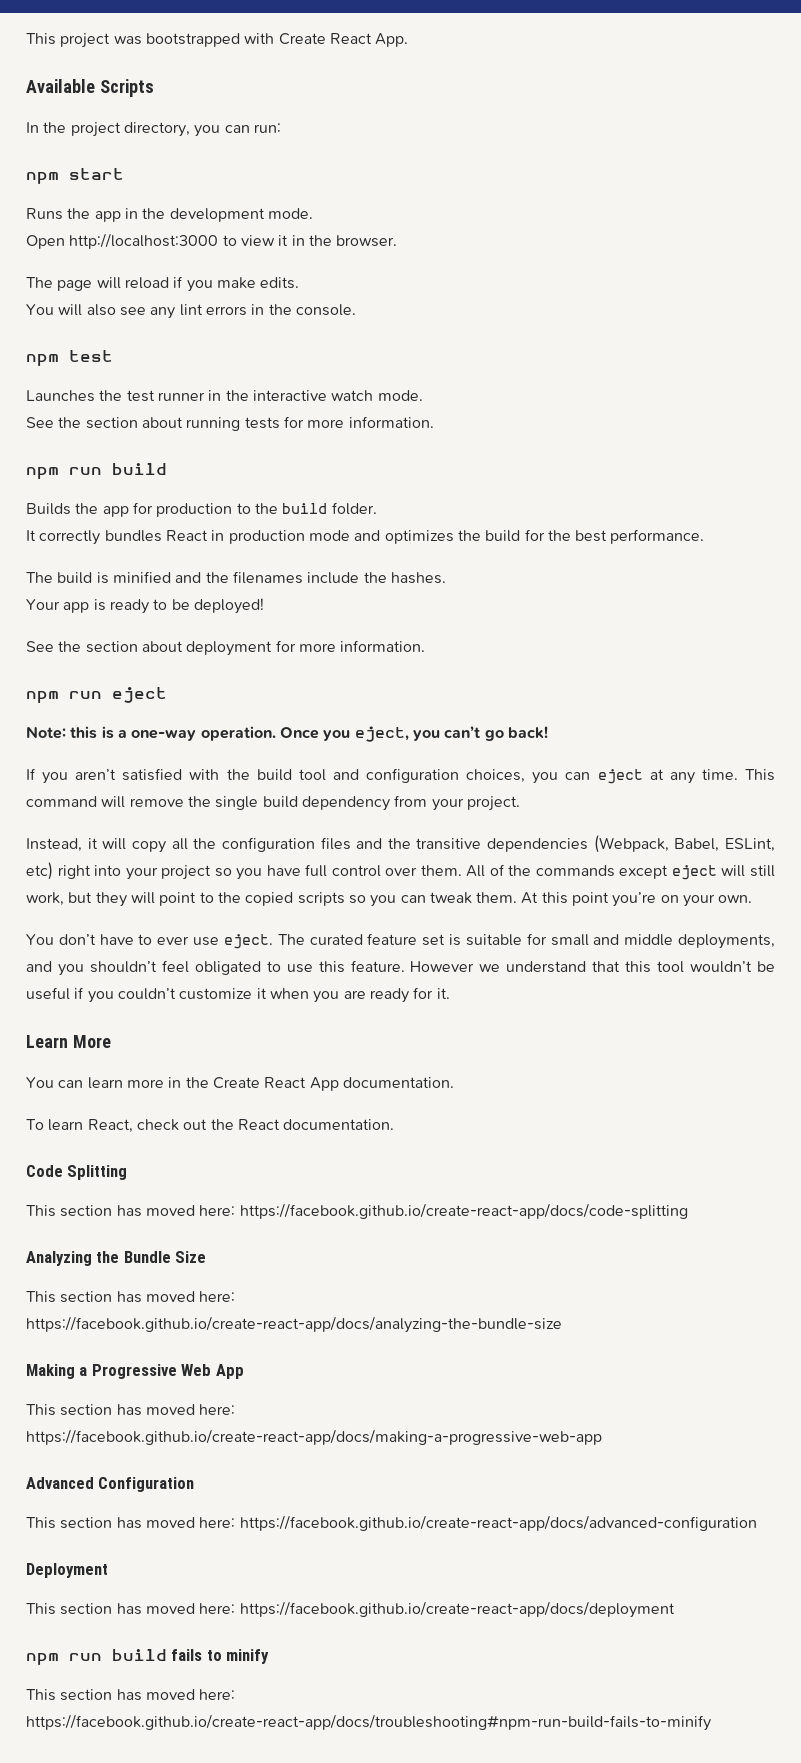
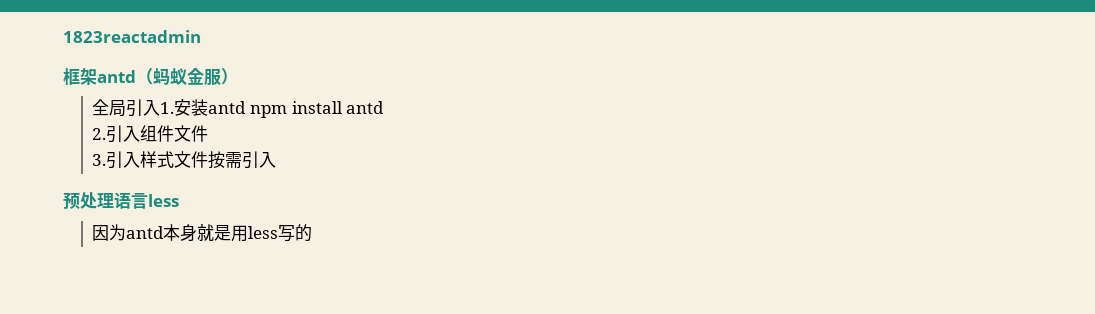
- This project was bootstrapped with Create React App.
- Available Scripts
- In the project directory, you can run:
- npm start
- Runs the app in the development mode.
- Open http://localhost:3000 to view it in the browser.
- The page will reload if you make edits.
- You will also see any lint errors in the console.
- npm test
- Launches the test runner in the interactive watch mode.
- See the section about running tests for more information.
- npm run build
- Builds the app for production to the build folder.
- It correctly bundles React in production mode and optimizes the build for the best performance.
- The build is minified and the filenames include the hashes.
- Your app is ready to be deployed!
- See the section about deployment for more information.
- npm run eject
- Note: this is a one-way operation. Once you eject, you can’t go back!
- If you aren’t satisfied with the build tool and configuration choices, you can eject at any time. This command will remove the single build dependency from your project.
- Instead, it will copy all the configuration files and the transitive dependencies (Webpack, Babel, ESLint, etc) right into your project so you have full control over them. All of the commands except eject will still work, but they will point to the copied scripts so you can tweak them. At this point you’re on your own.
- You don’t have to ever use eject. The curated feature set is suitable for small and middle deployments, and you shouldn’t feel obligated to use this feature. However we understand that this tool wouldn’t be useful if you couldn’t customize it when you are ready for it.
- Learn More
- You can learn more in the Create React App documentation.
- To learn React, check out the React documentation.
- Code Splitting
- This section has moved here: https://facebook.github.io/create-react-app/docs/code-splitting
- Analyzing the Bundle Size
- This section has moved here: https://facebook.github.io/create-react-app/docs/analyzing-the-bundle-size
- Making a Progressive Web App
- This section has moved here: https://facebook.github.io/create-react-app/docs/making-a-progressive-web-app
- Advanced Configuration
- This section has moved here: https://facebook.github.io/create-react-app/docs/advanced-configuration
- Deployment
- This section has moved here: https://facebook.github.io/create-react-app/docs/deployment
- npm run build fails to minify
- This section has moved here: https://facebook.github.io/create-react-app/docs/troubleshooting#npm-run-build-fails-to-minify
+ 1823reactadmin
+ 框架antd（蚂蚁金服）
+ 全局引入1.安装antd npm install antd
+ 2.引入组件文件
+ 3.引入样式文件按需引入
+ 预处理语言less
+ 因为antd本身就是用less写的

